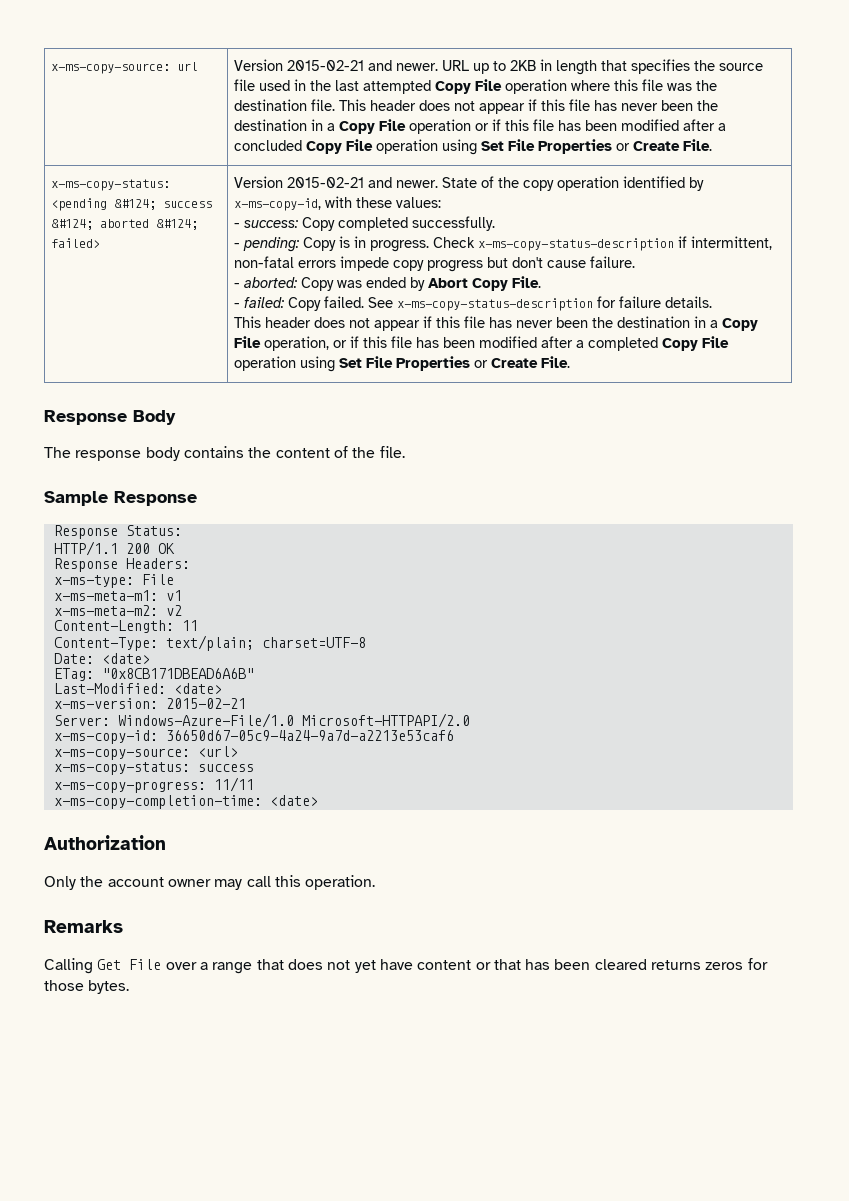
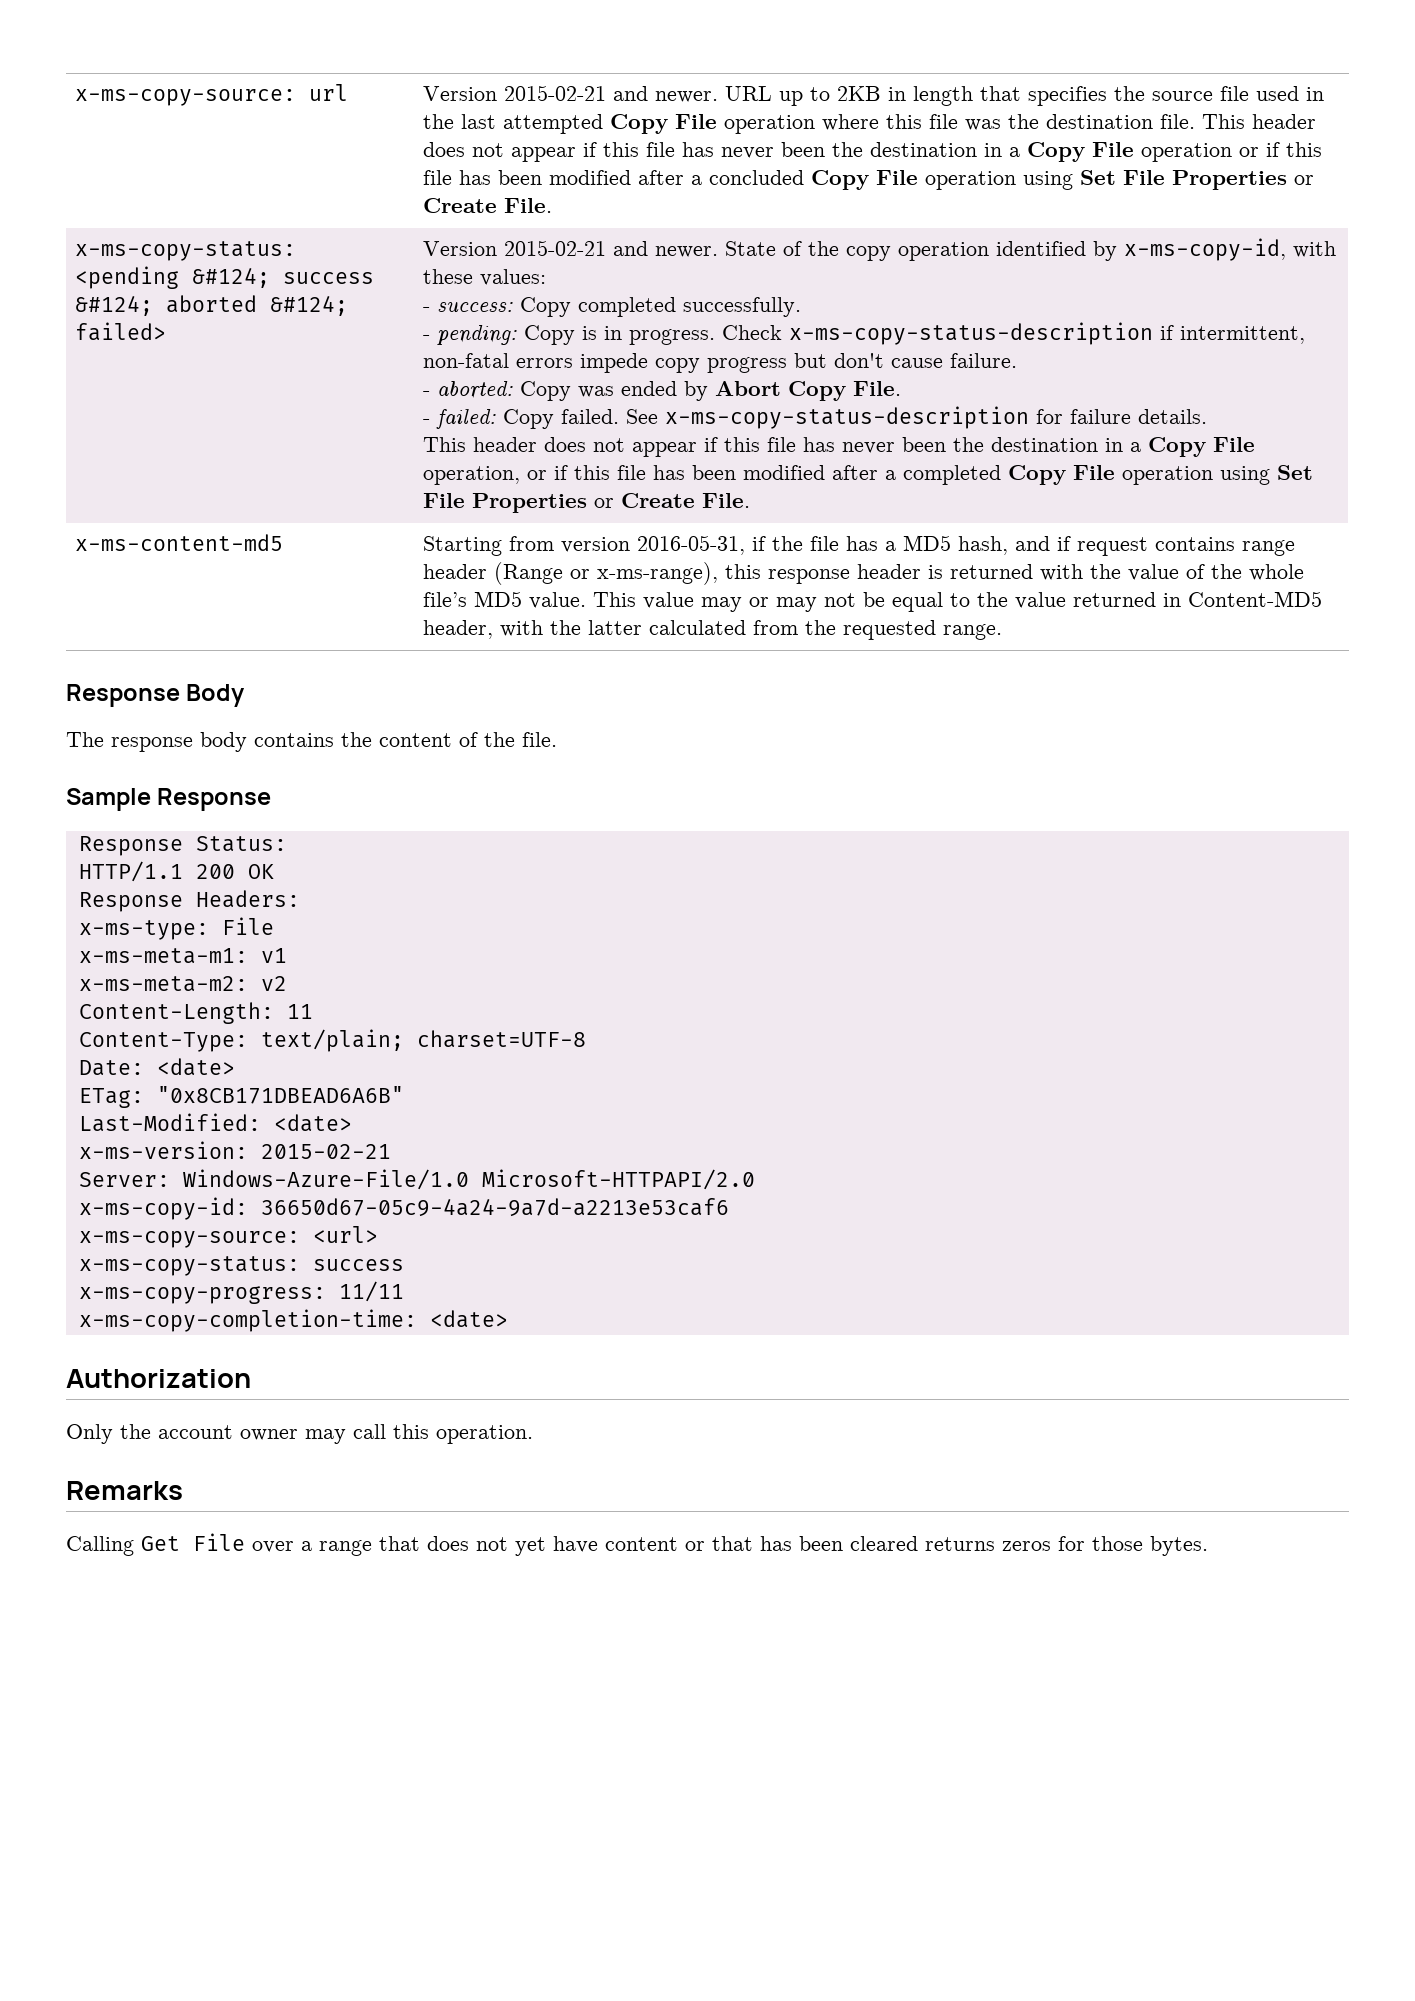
+ x-ms-content-md5 | Starting from version 2016-05-31, if the file has a MD5 hash, and if request contains range header (Range or x-ms-range), this response header is returned with the value of the whole file’s MD5 value. This value may or may not be equal to the value returned in Content-MD5 header, with the latter calculated from the requested range.

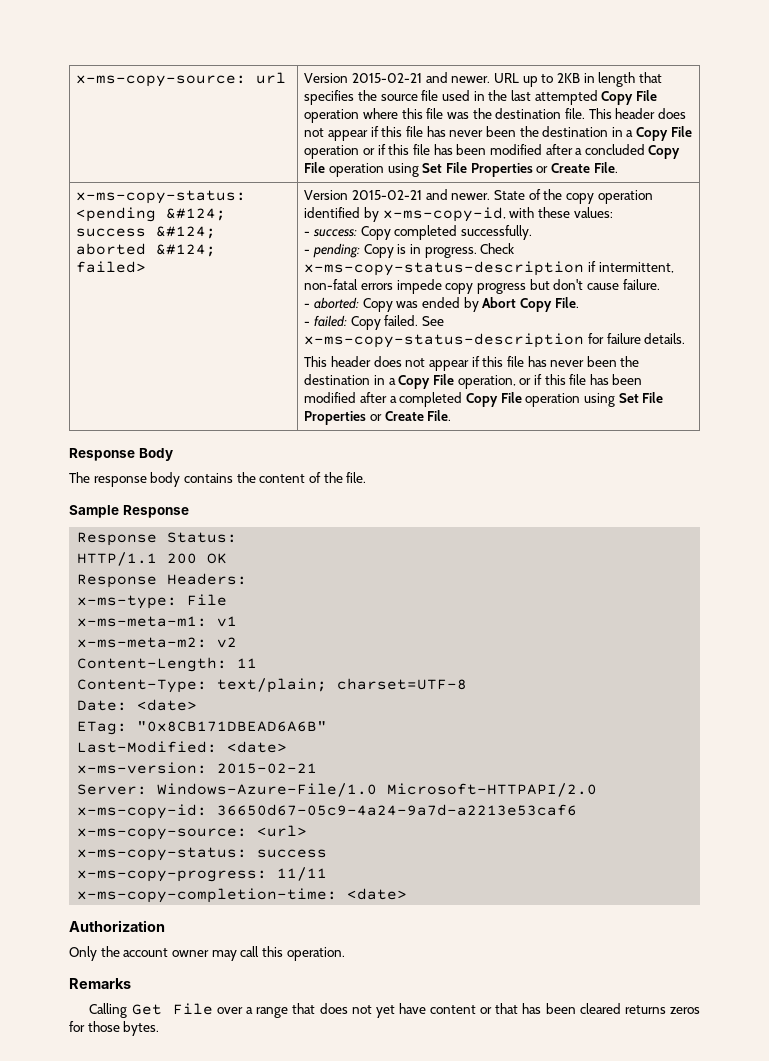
- x-ms-content-md5 | Starting from version 2016-05-31, if the file has a MD5 hash, and if request contains range header (Range or x-ms-range), this response header is returned with the value of the whole file’s MD5 value. This value may or may not be equal to the value returned in Content-MD5 header, with the latter calculated from the requested range.

